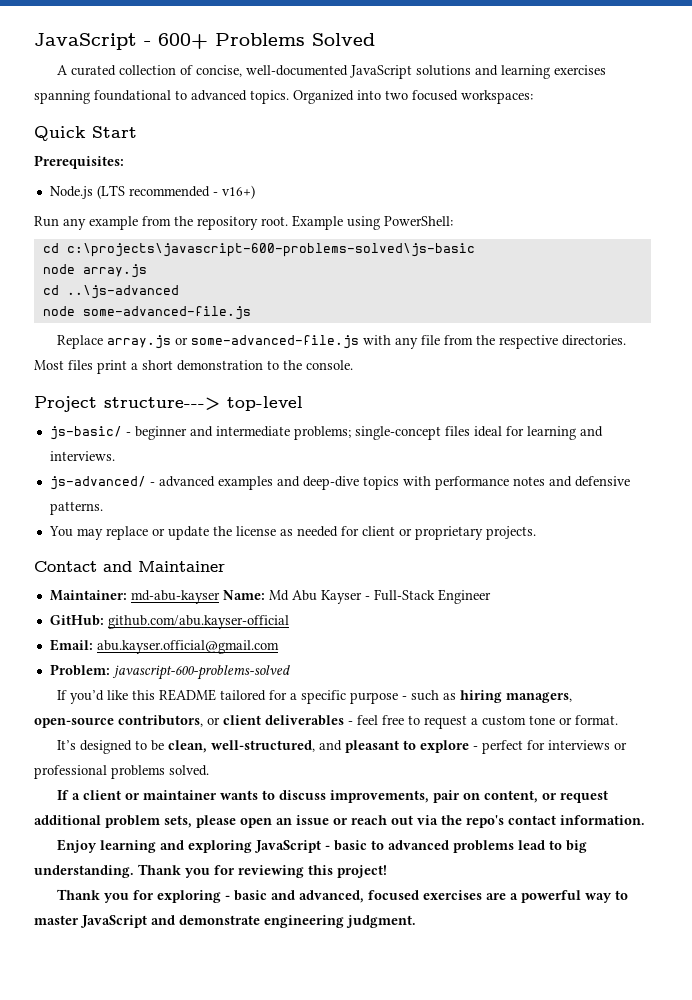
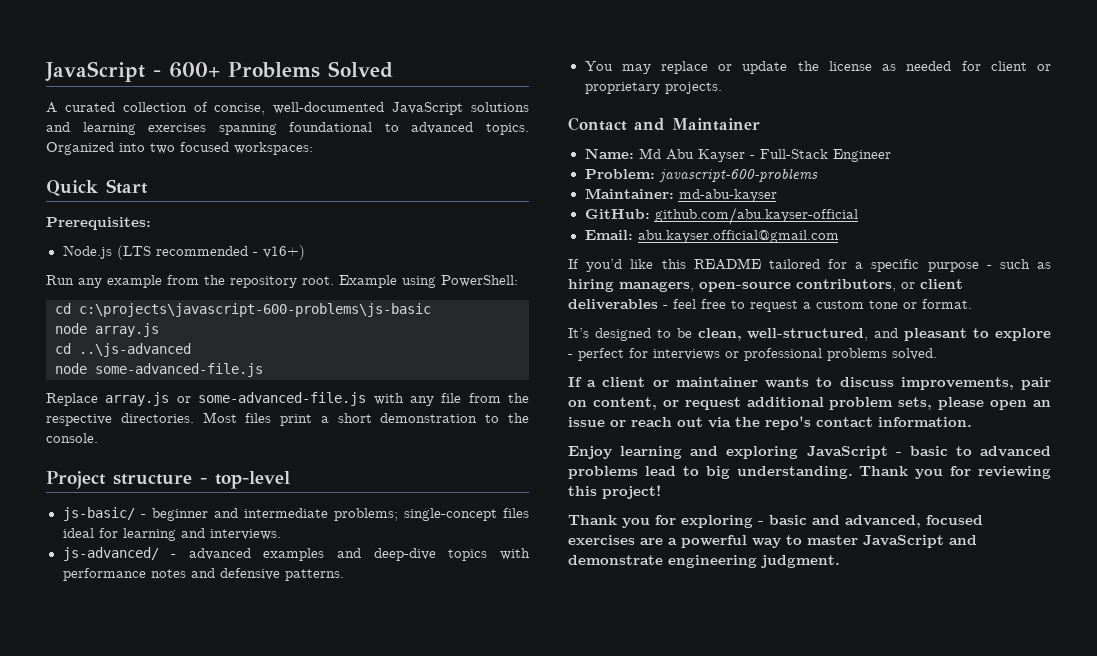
- cd c:\projects\javascript-600-problems-solved\js-basic
+ cd c:\projects\javascript-600-problems\js-basic
- Project structure---> top-level
+ Project structure - top-level
- Maintainer: md-abu-kayser Name: Md Abu Kayser - Full-Stack Engineer
+ Name: Md Abu Kayser - Full-Stack Engineer
+ Problem: javascript-600-problems
+ Maintainer: md-abu-kayser
- Problem: javascript-600-problems-solved

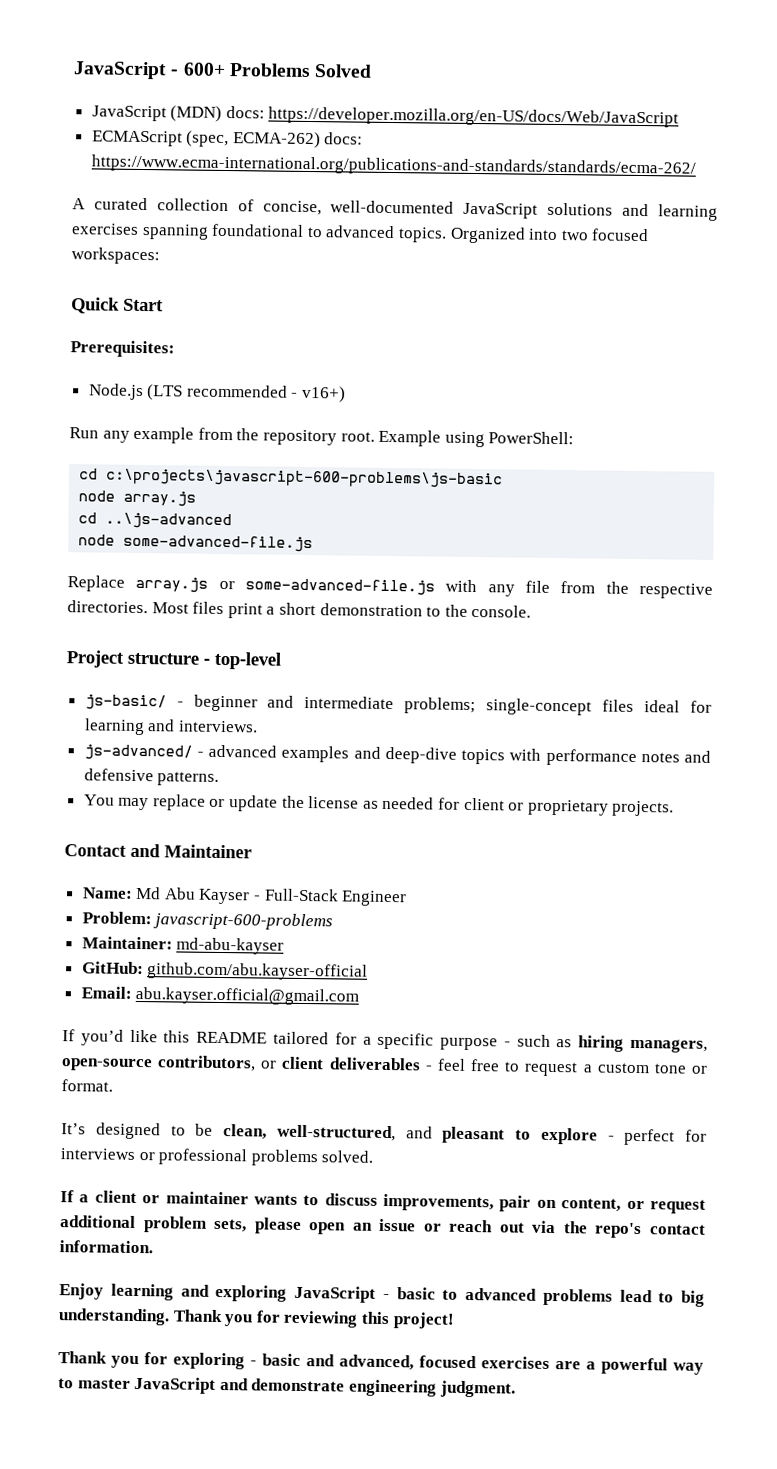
+ JavaScript (MDN) docs: https://developer.mozilla.org/en-US/docs/Web/JavaScript
+ ECMAScript (spec, ECMA-262) docs: https://www.ecma-international.org/publications-and-standards/standards/ecma-262/

